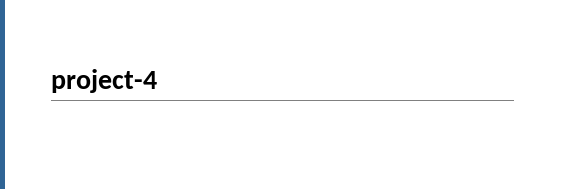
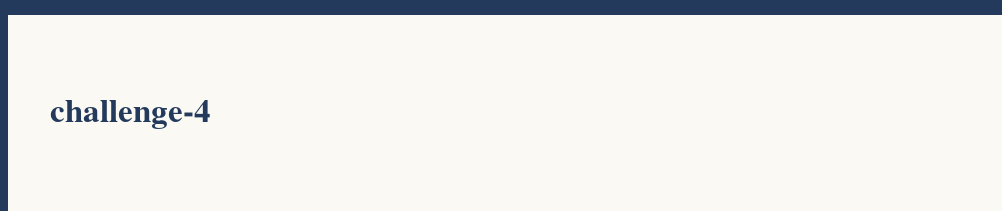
- project-4
+ challenge-4

